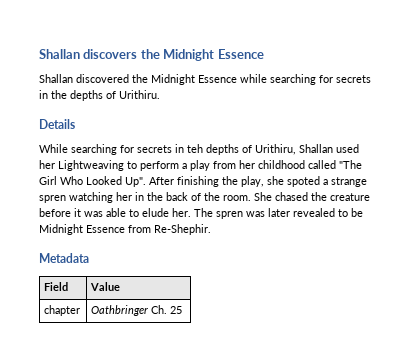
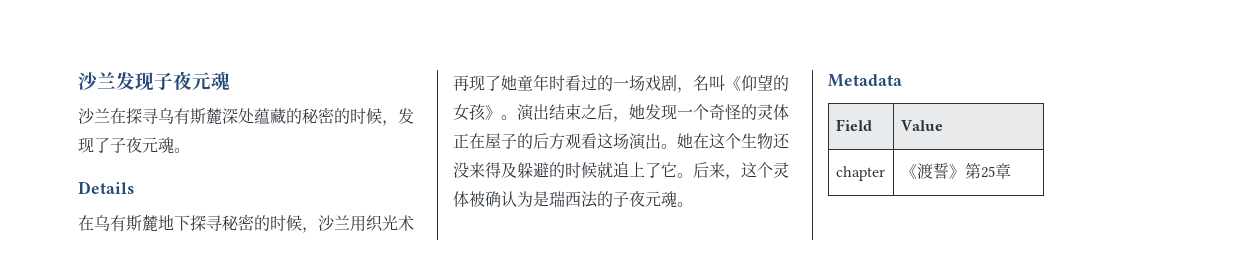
- Shallan discovers the Midnight Essence
- Shallan discovered the Midnight Essence while searching for secrets in the depths of Urithiru.
+ 沙兰发现子夜元魂
+ 沙兰在探寻乌有斯麓深处蕴藏的秘密的时候，发现了子夜元魂。
  Details
- While searching for secrets in teh depths of Urithiru, Shallan used her Lightweaving to perform a play from her childhood called "The Girl Who Looked Up". After finishing the play, she spoted a strange spren watching her in the back of the room. She chased the creature before it was able to elude her. The spren was later revealed to be Midnight Essence from Re-Shephir.
+ 在乌有斯麓地下探寻秘密的时候，沙兰用织光术再现了她童年时看过的一场戏剧，名叫《仰望的女孩》。演出结束之后，她发现一个奇怪的灵体正在屋子的后方观看这场演出。她在这个生物还没来得及躲避的时候就追上了它。后来，这个灵体被确认为是瑞西法的子夜元魂。
- chapter | Oathbringer Ch. 25
+ chapter | 《渡誓》第25章

